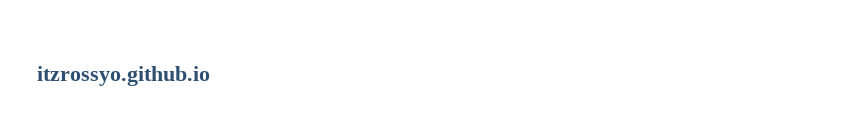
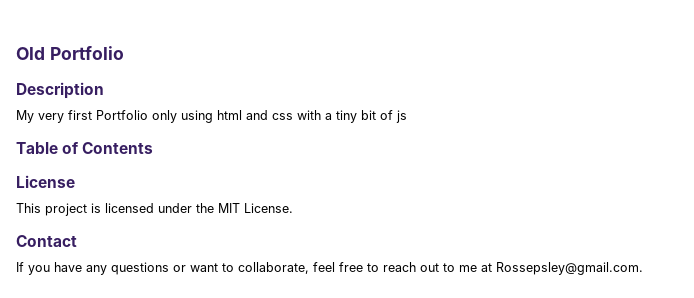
- itzrossyo.github.io
+ Old Portfolio
+ Description
+ My very first Portfolio only using html and css with a tiny bit of js
+ Table of Contents
+ License
+ This project is licensed under the MIT License.
+ Contact
+ If you have any questions or want to collaborate, feel free to reach out to me at Rossepsley@gmail.com.

